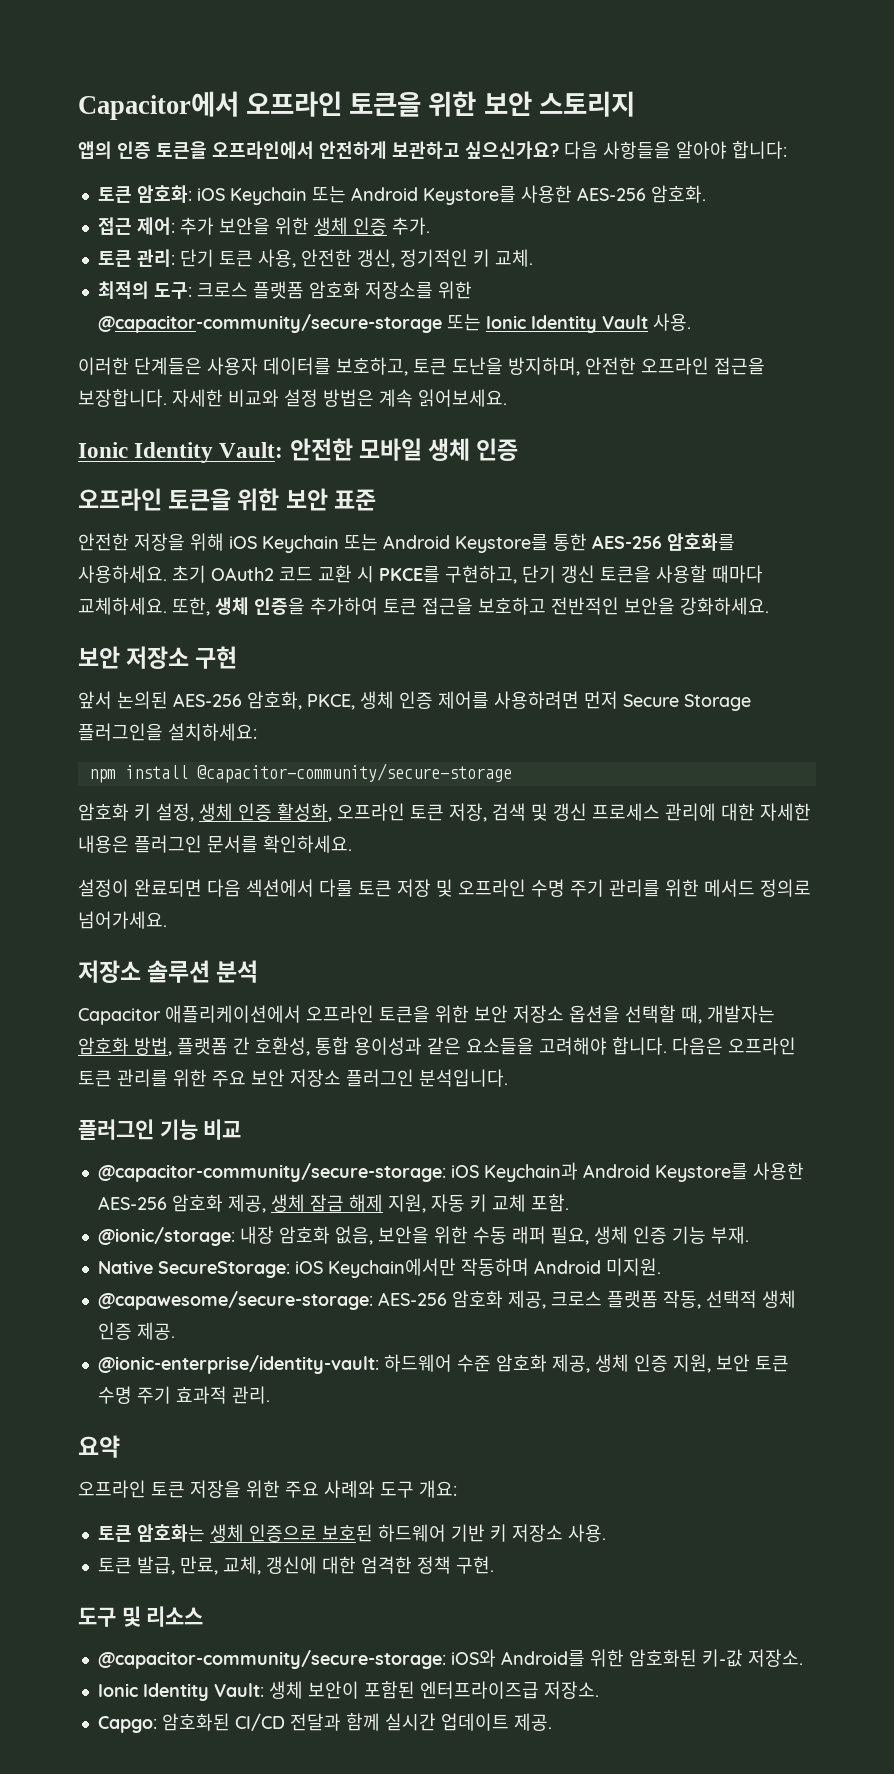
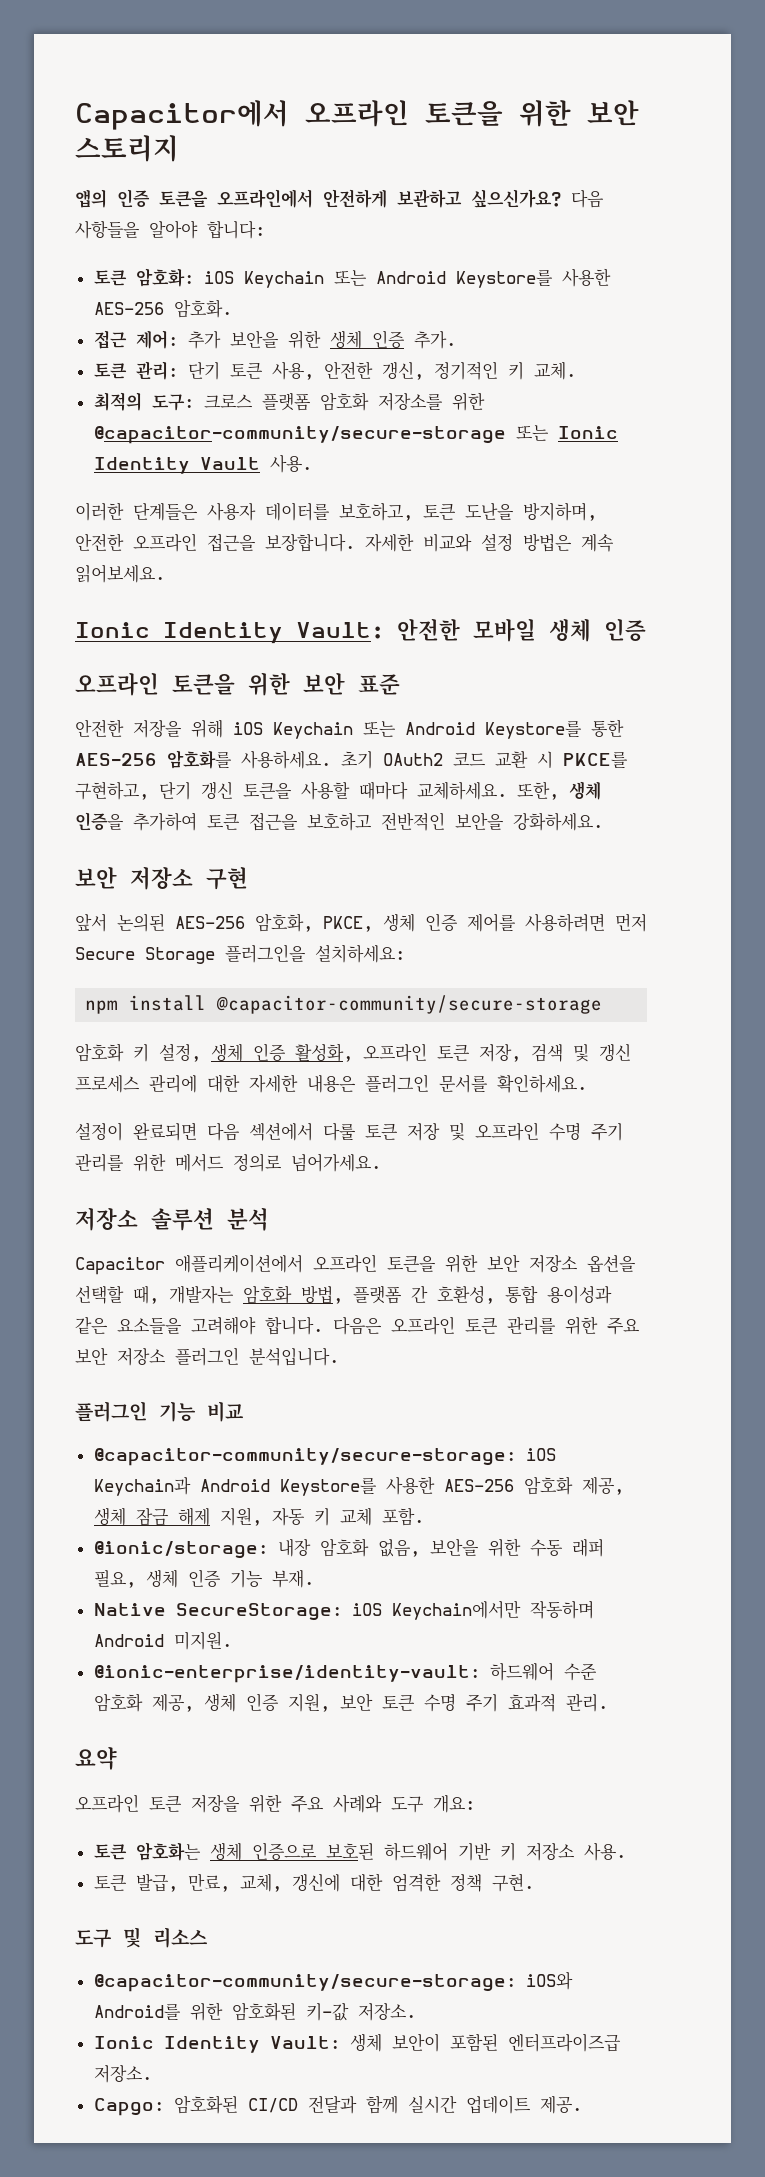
- @capawesome/secure-storage: AES-256 암호화 제공, 크로스 플랫폼 작동, 선택적 생체 인증 제공.

